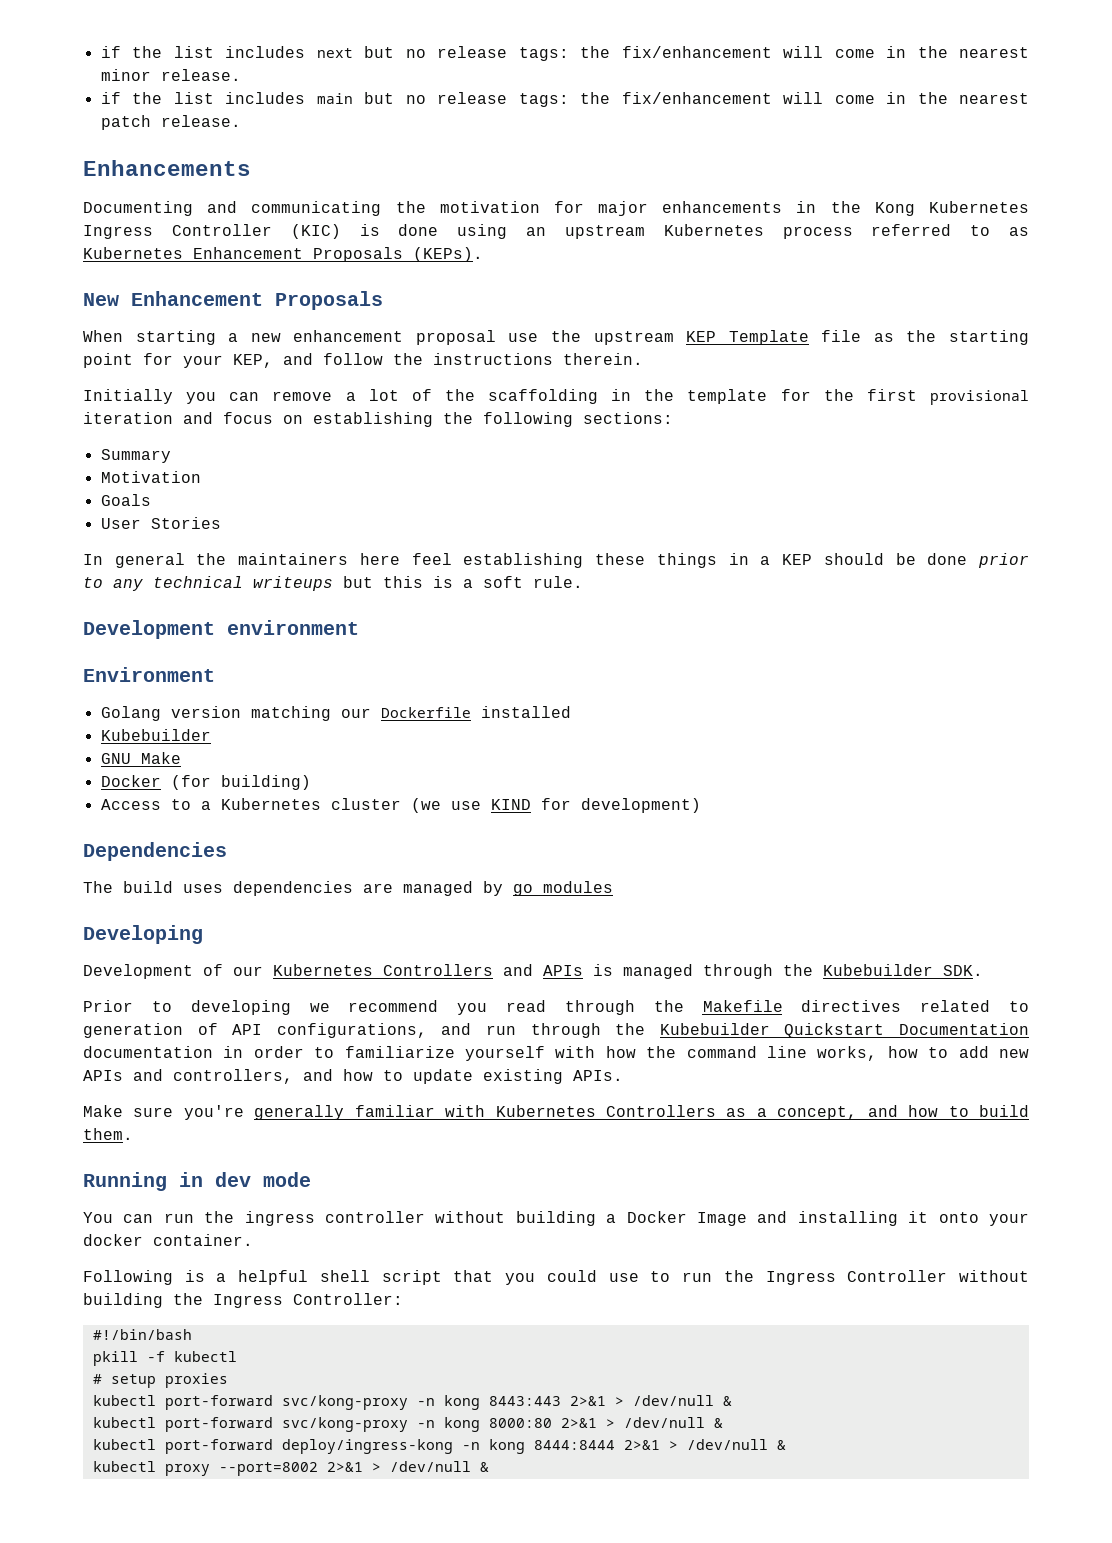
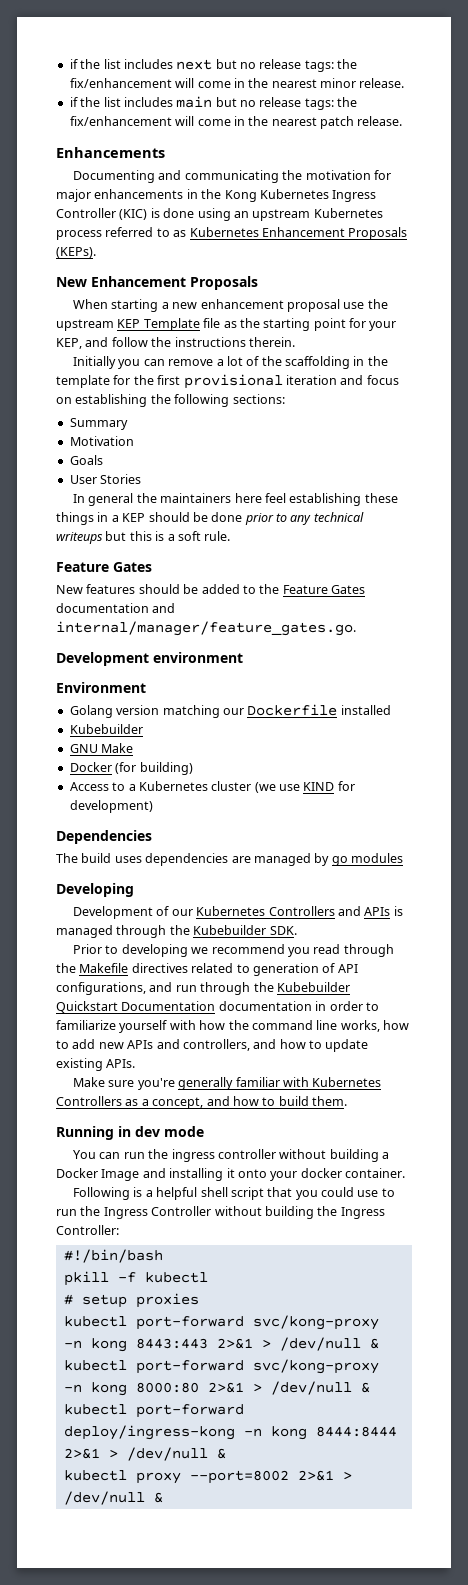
  In general the maintainers here feel establishing these things in a KEP should be done prior to any technical writeups but this is a soft rule.
+ Feature Gates
+ New features should be added to the Feature Gates documentation and internal/manager/feature_gates.go.

